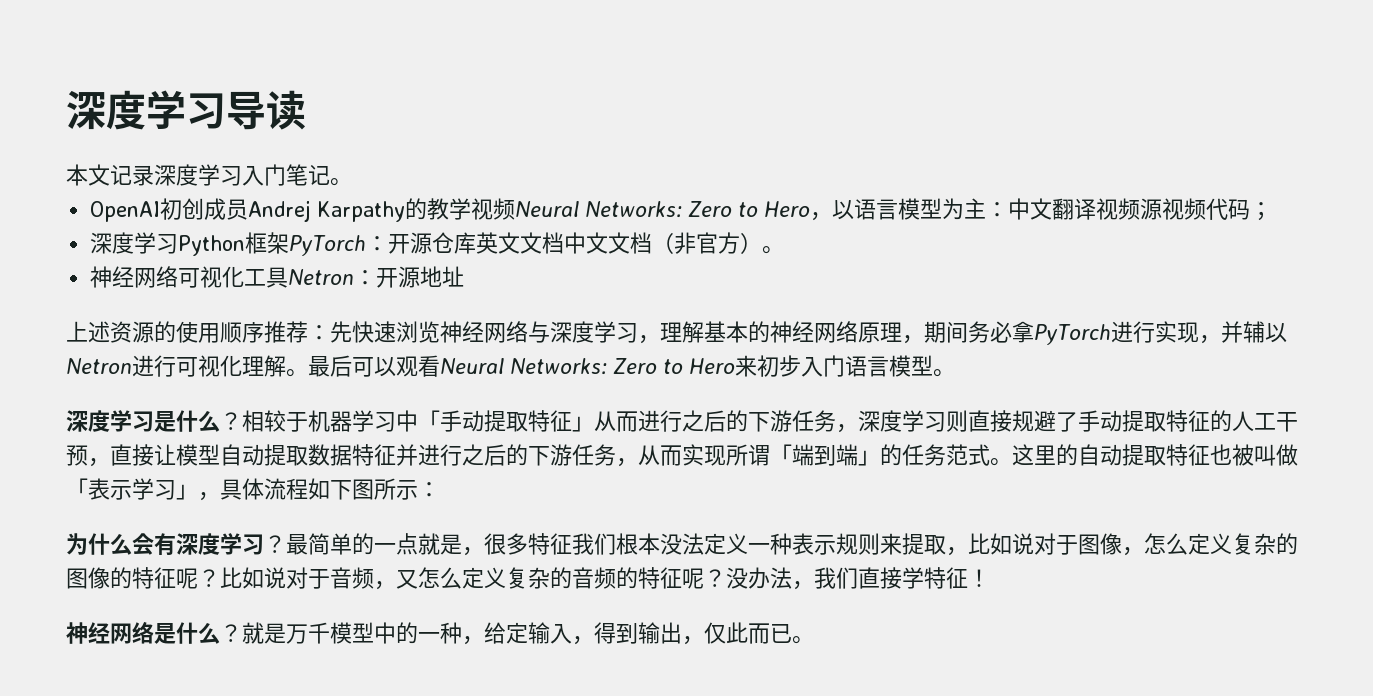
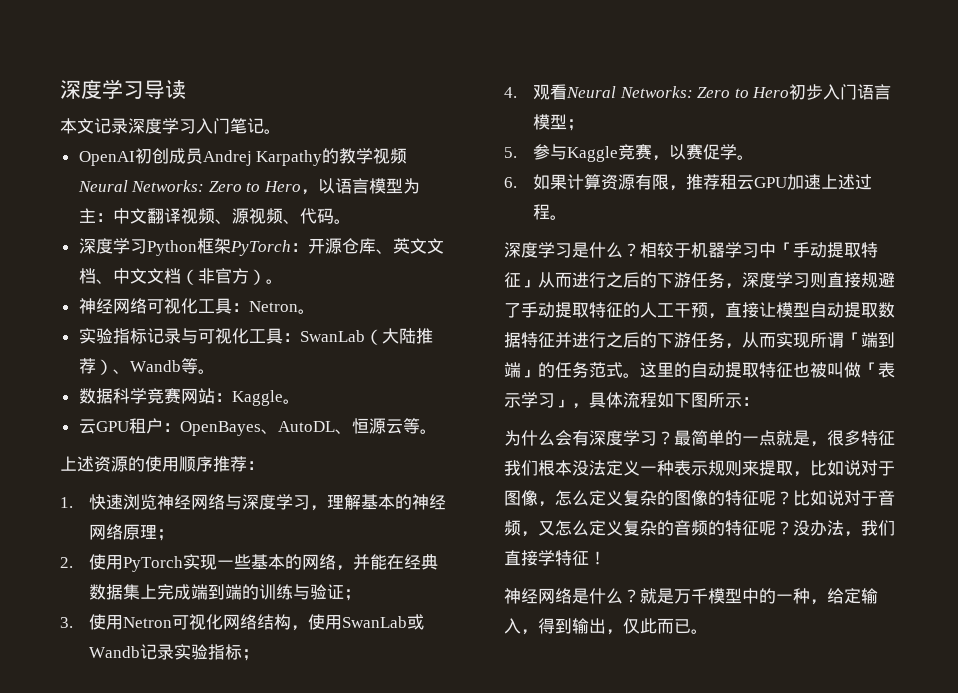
- OpenAI初创成员Andrej Karpathy的教学视频Neural Networks: Zero to Hero，以语言模型为主：中文翻译视频源视频代码；
+ OpenAI初创成员Andrej Karpathy的教学视频Neural Networks: Zero to Hero，以语言模型为主：中文翻译视频、源视频、代码。
- 深度学习Python框架PyTorch：开源仓库英文文档中文文档（非官方）。
+ 深度学习Python框架PyTorch：开源仓库、英文文档、中文文档（非官方）。
- 神经网络可视化工具Netron：开源地址
+ 神经网络可视化工具：Netron。
+ 实验指标记录与可视化工具：SwanLab（大陆推荐）、Wandb等。
+ 数据科学竞赛网站：Kaggle。
+ 云GPU租户：OpenBayes、AutoDL、恒源云等。
- 上述资源的使用顺序推荐：先快速浏览神经网络与深度学习，理解基本的神经网络原理，期间务必拿PyTorch进行实现，并辅以Netron进行可视化理解。最后可以观看Neural Networks: Zero to Hero来初步入门语言模型。
+ 上述资源的使用顺序推荐：
+ 1.快速浏览神经网络与深度学习，理解基本的神经网络原理；
+ 2.使用PyTorch实现一些基本的网络，并能在经典数据集上完成端到端的训练与验证；
+ 3.使用Netron可视化网络结构，使用SwanLab或Wandb记录实验指标；
+ 4.观看Neural Networks: Zero to Hero初步入门语言模型；
+ 5.参与Kaggle竞赛，以赛促学。
+ 6.如果计算资源有限，推荐租云GPU加速上述过程。

